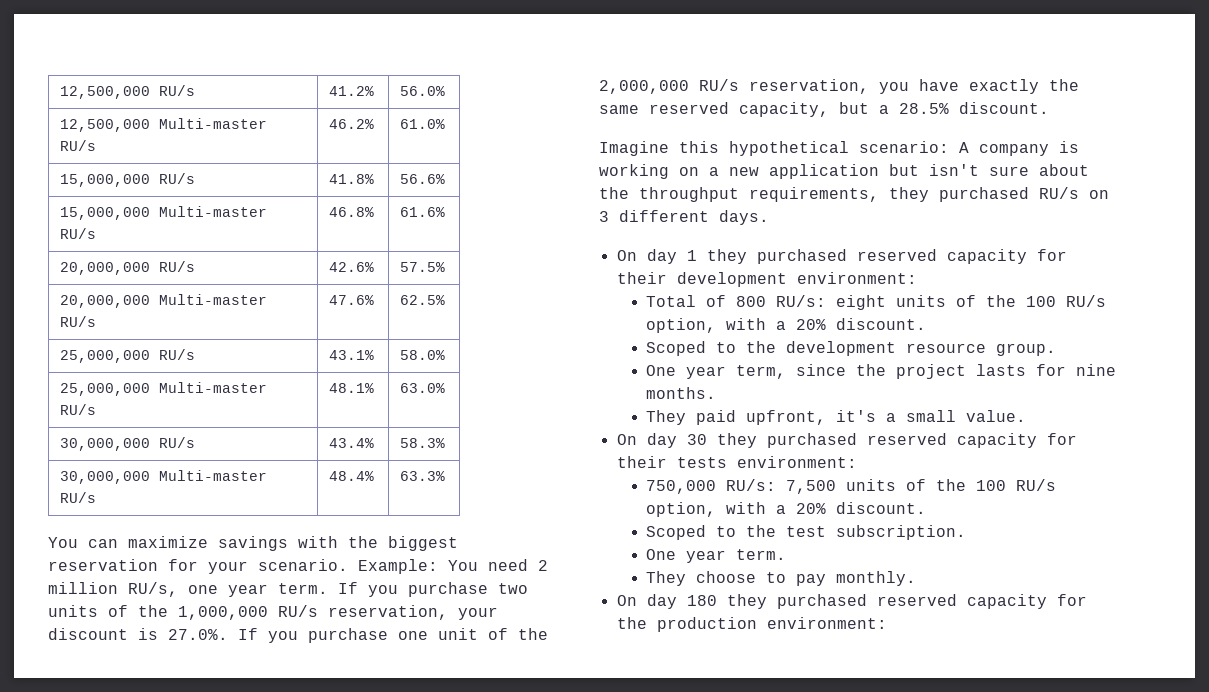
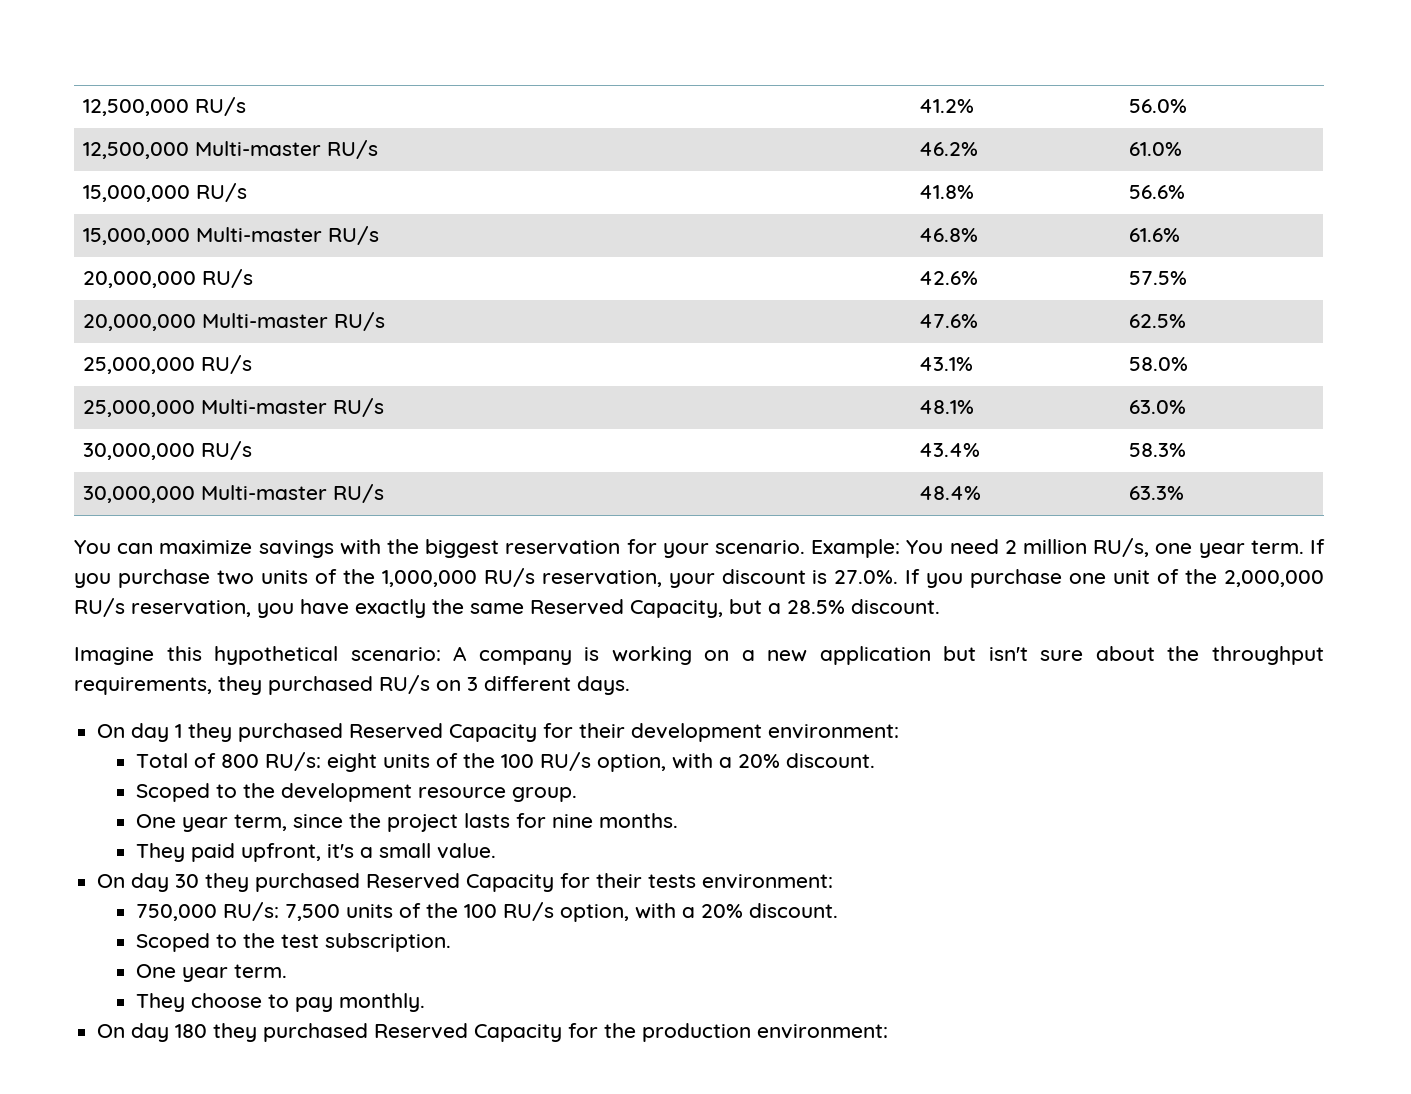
- If you purchase two units of the 1,000,000 RU/s reservation, your discount is 27.0%. If you purchase one unit of the 2,000,000 RU/s reservation, you have exactly the same reserved capacity, but a 28.5% discount.
+ If you purchase two units of the 1,000,000 RU/s reservation, your discount is 27.0%. If you purchase one unit of the 2,000,000 RU/s reservation, you have exactly the same Reserved Capacity, but a 28.5% discount.
- On day 1 they purchased reserved capacity for their development environment:
+ On day 1 they purchased Reserved Capacity for their development environment:
- On day 30 they purchased reserved capacity for their tests environment:
+ On day 30 they purchased Reserved Capacity for their tests environment:
- On day 180 they purchased reserved capacity for the production environment:
+ On day 180 they purchased Reserved Capacity for the production environment:

